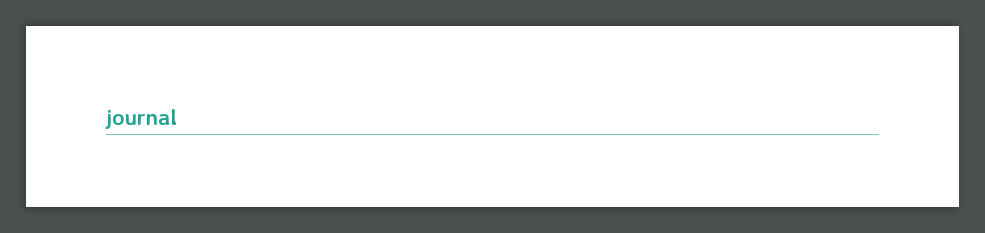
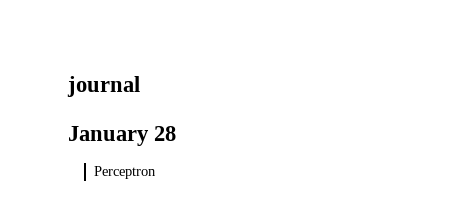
+ January 28
+ Perceptron

